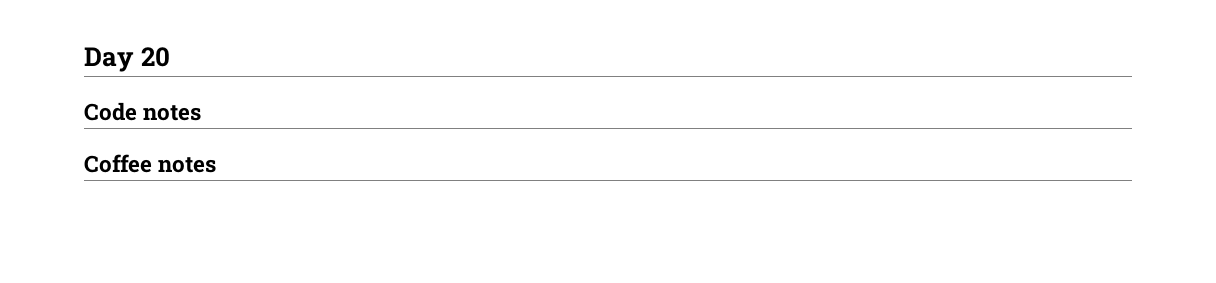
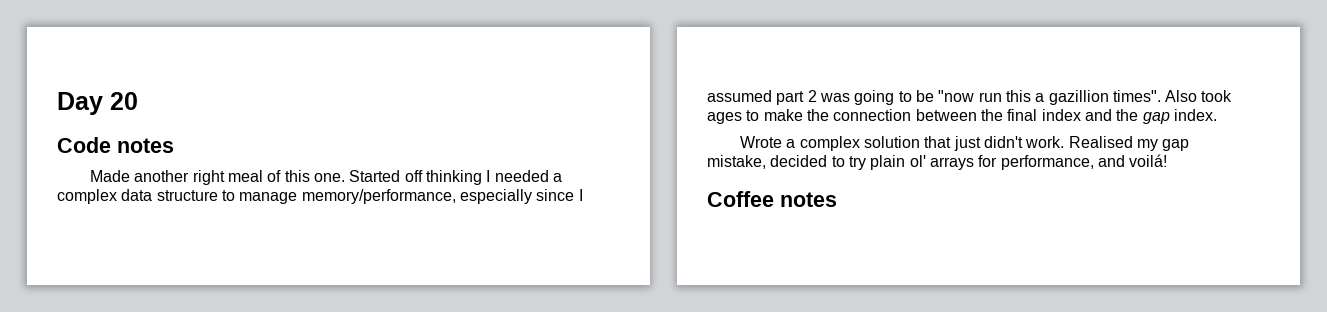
+ Made another right meal of this one. Started off thinking I needed a complex data structure to manage memory/performance, especially since I assumed part 2 was going to be "now run this a gazillion times". Also took ages to make the connection between the final index and the gap index.
+ Wrote a complex solution that just didn't work. Realised my gap mistake, decided to try plain ol' arrays for performance, and voilá!

